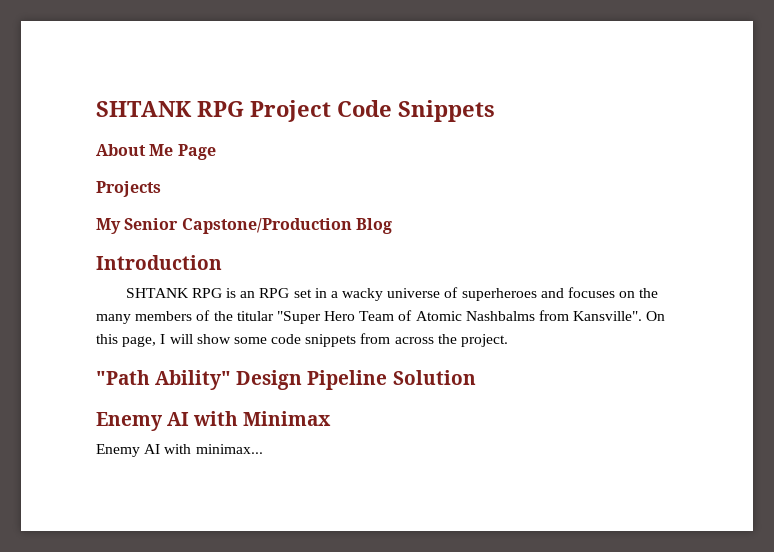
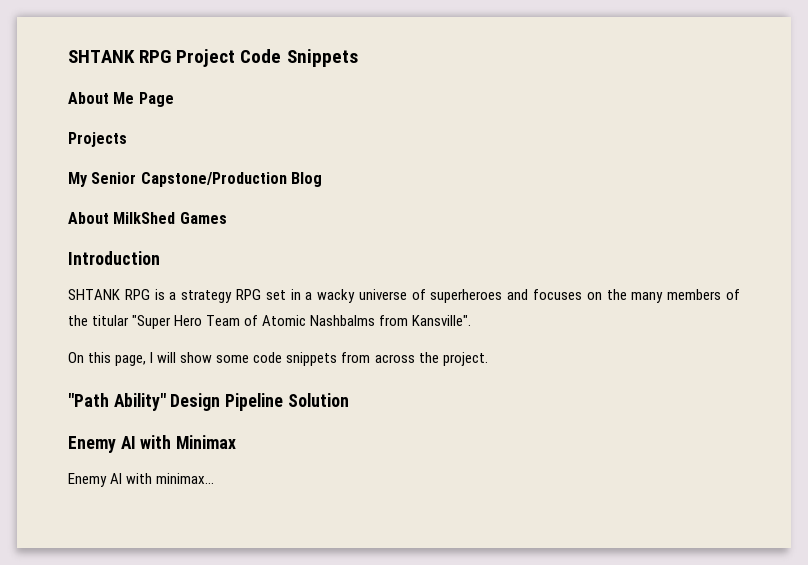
+ About MilkShed Games
- SHTANK RPG is an RPG set in a wacky universe of superheroes and focuses on the many members of the titular "Super Hero Team of Atomic Nashbalms from Kansville". On this page, I will show some code snippets from across the project.
+ SHTANK RPG is a strategy RPG set in a wacky universe of superheroes and focuses on the many members of the titular "Super Hero Team of Atomic Nashbalms from Kansville".
+ On this page, I will show some code snippets from across the project.

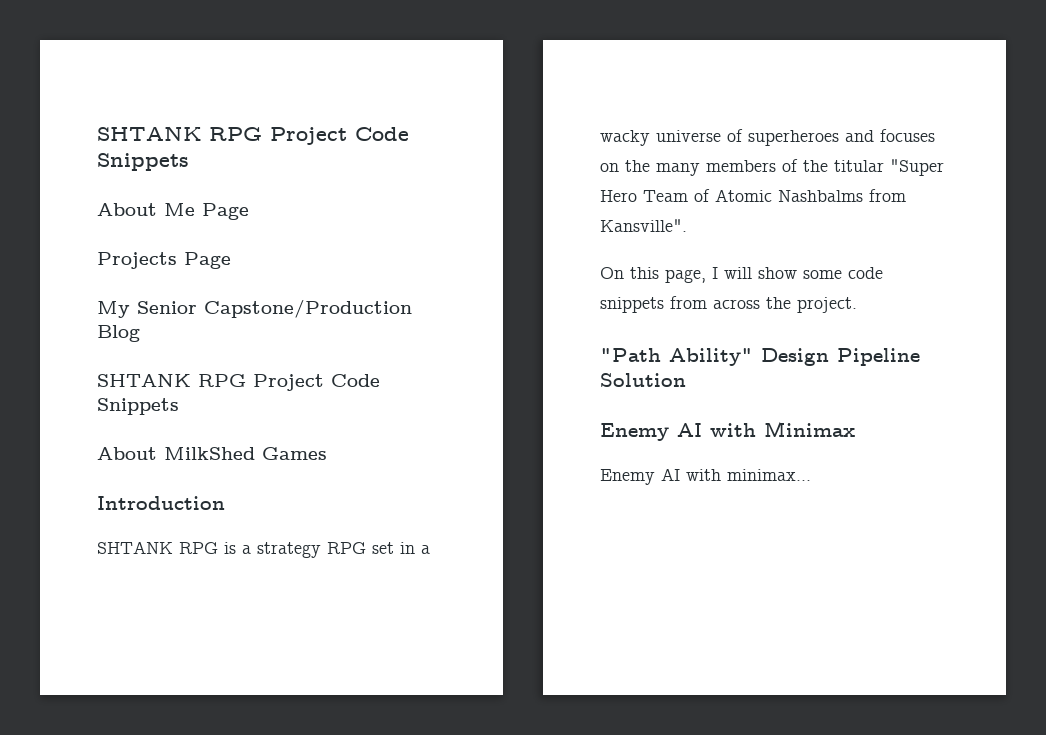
- Projects
+ Projects Page
  My Senior Capstone/Production Blog
+ SHTANK RPG Project Code Snippets

